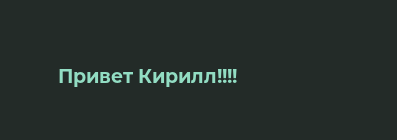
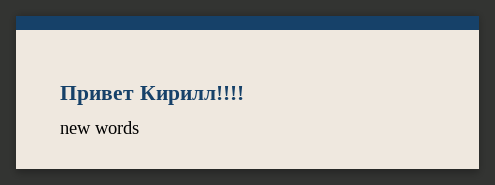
+ new words

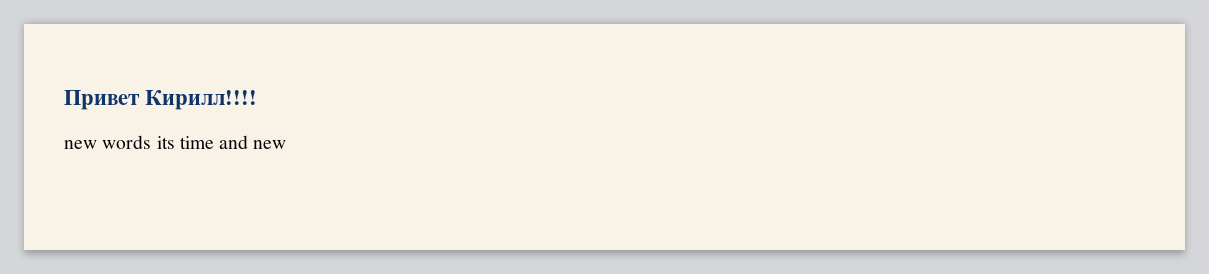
- new words
+ new words its time and new

